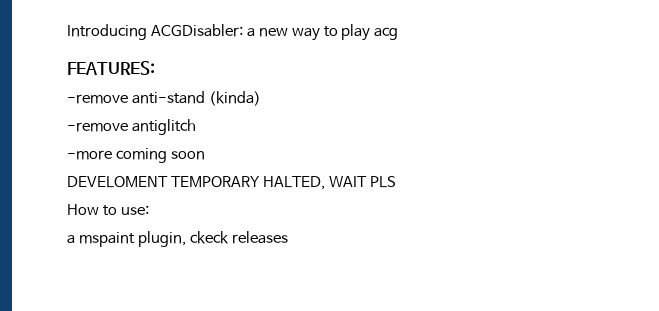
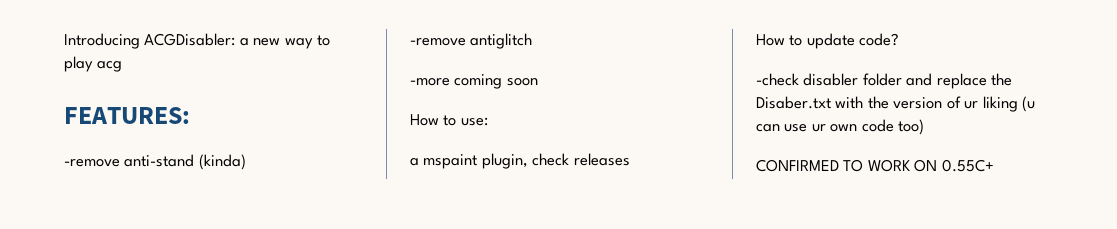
- DEVELOMENT TEMPORARY HALTED, WAIT PLS
- a mspaint plugin, ckeck releases
+ a mspaint plugin, check releases
+ How to update code?
+ -check disabler folder and replace the Disaber.txt with the version of ur liking (u can use ur own code too)
+ CONFIRMED TO WORK ON 0.55C+

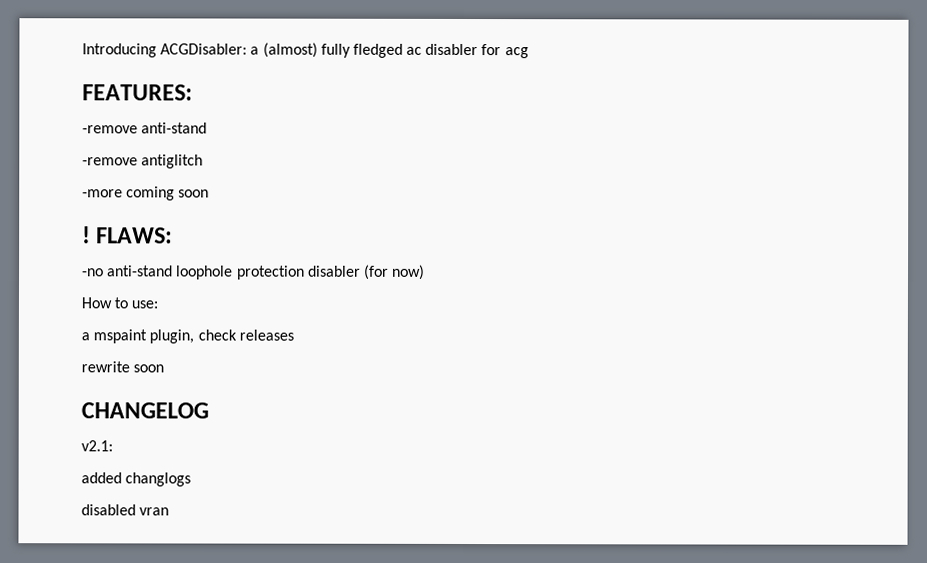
- Introducing ACGDisabler: a new way to play acg
+ Introducing ACGDisabler: a (almost) fully fledged ac disabler for acg
- -remove anti-stand (kinda)
+ -remove anti-stand
+ ! FLAWS:
+ -no anti-stand loophole protection disabler (for now)
- How to update code?
- -check disabler folder and replace the Disaber.txt with the version of ur liking (u can use ur own code too)
- CONFIRMED TO WORK ON 0.55C+
+ rewrite soon
+ CHANGELOG
+ v2.1:
+ added changlogs
+ disabled vran

